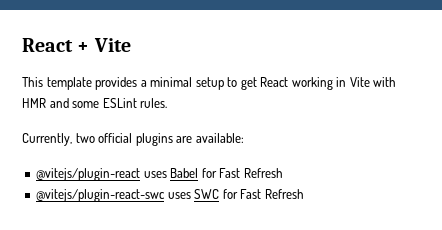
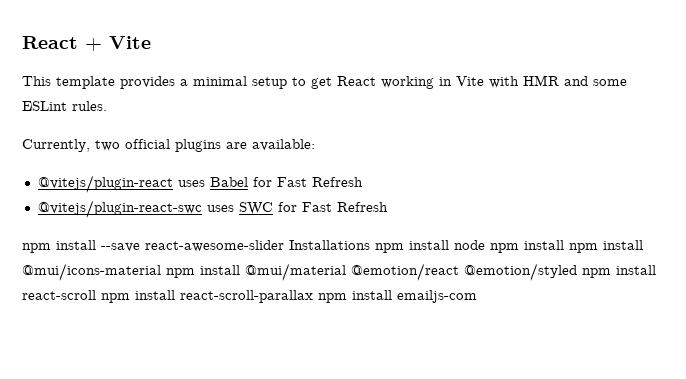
+ npm install --save react-awesome-slider Installations npm install node npm install npm install @mui/icons-material npm install @mui/material @emotion/react @emotion/styled npm install react-scroll npm install react-scroll-parallax npm install emailjs-com

